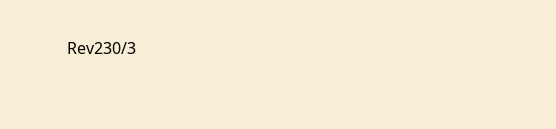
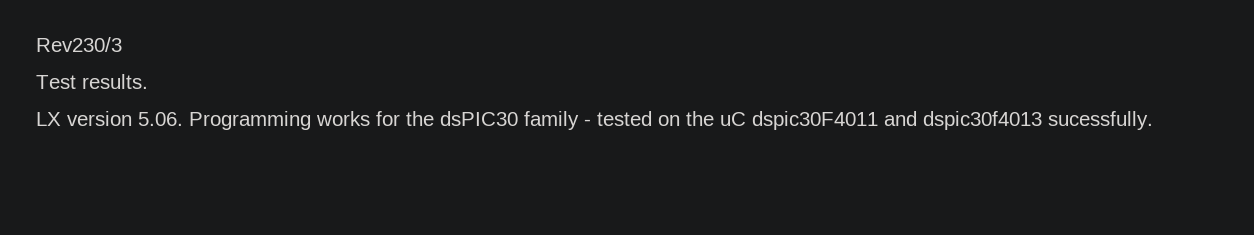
+ Test results.
+ LX version 5.06. Programming works for the dsPIC30 family - tested on the uC dspic30F4011 and dspic30f4013 sucessfully.

